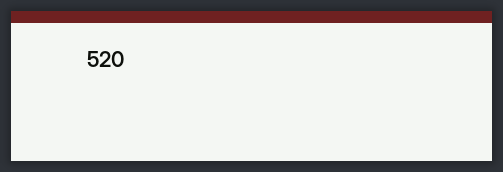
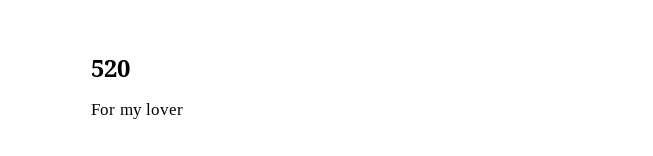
+ For my lover

